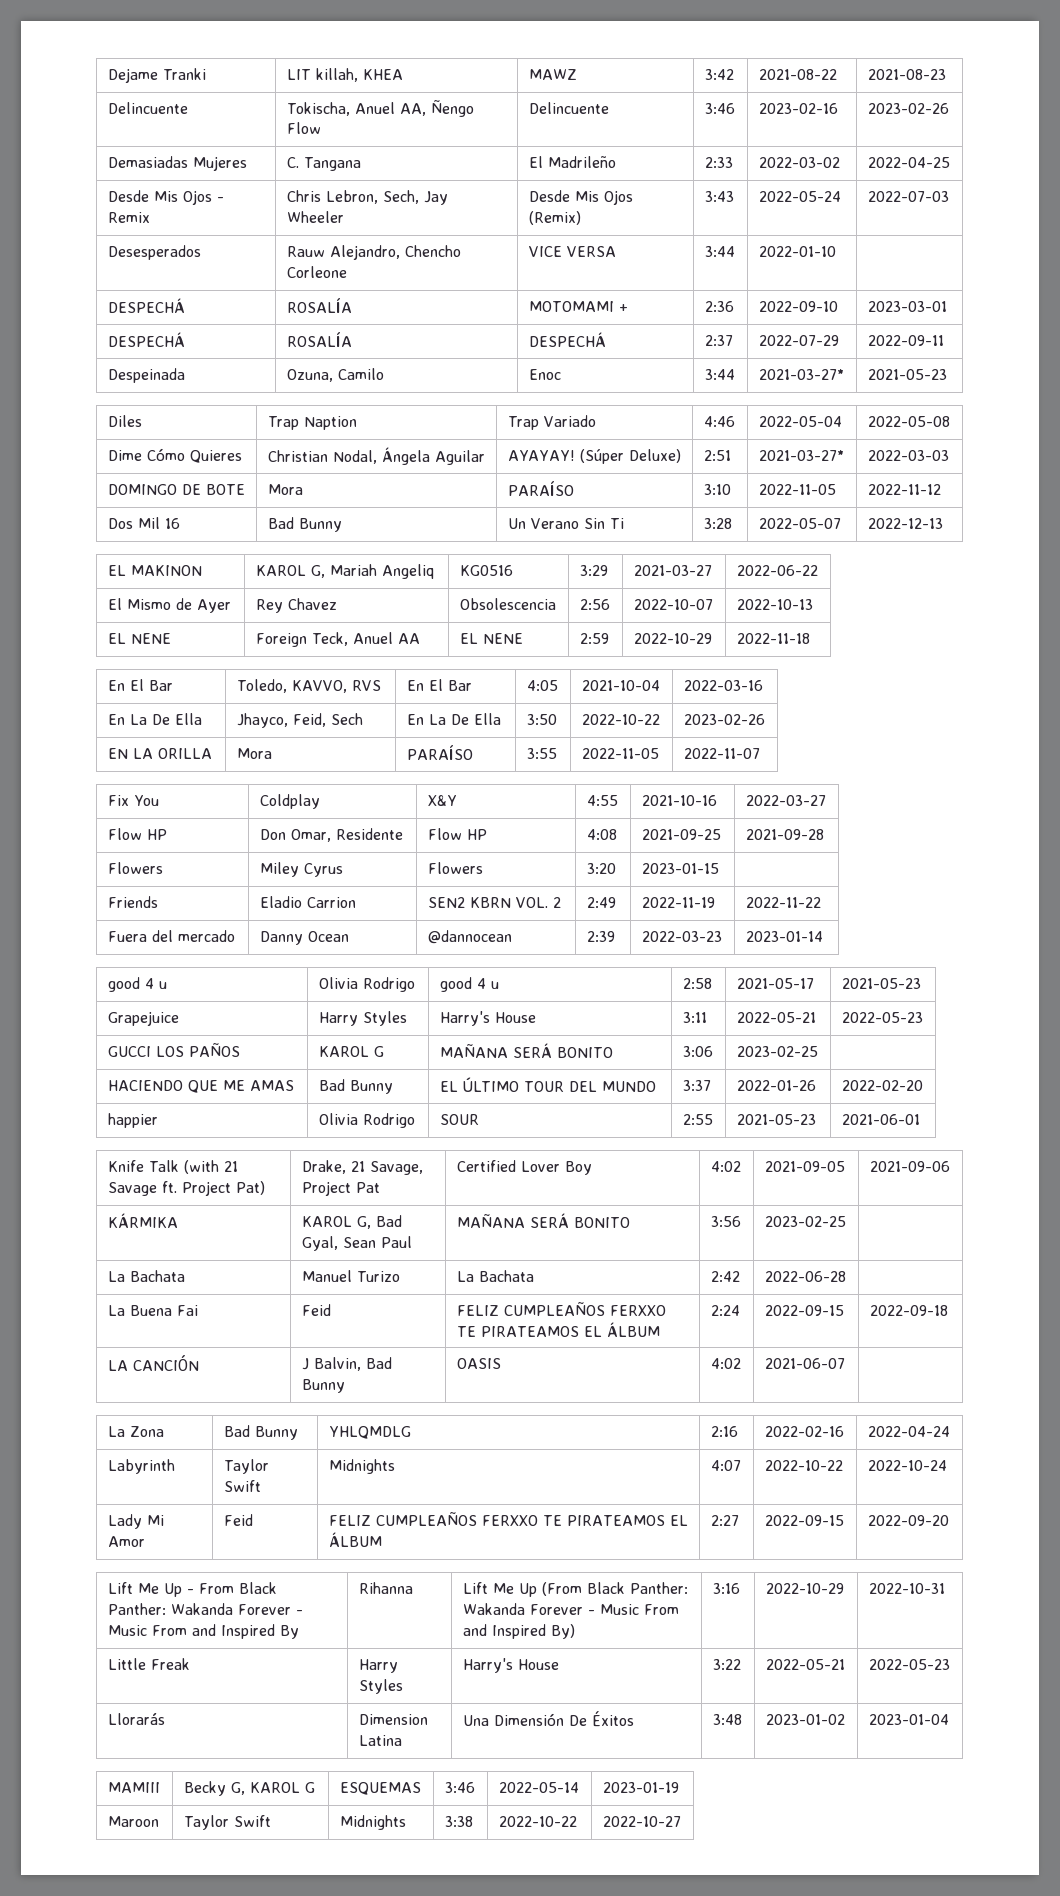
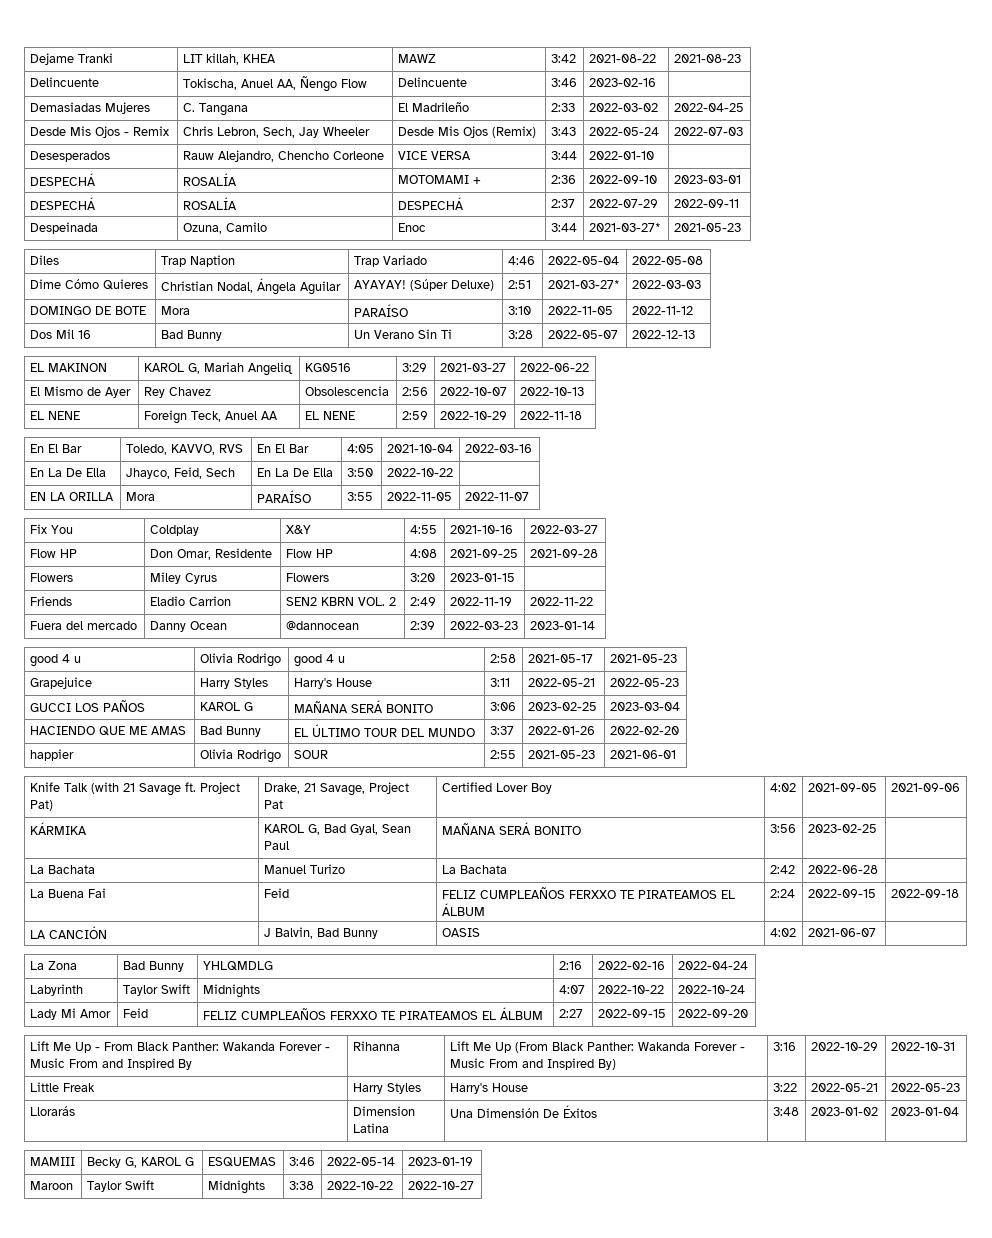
- Delincuente | Tokischa, Anuel AA, Ñengo Flow | Delincuente | 3:46 | 2023-02-16 | 2023-02-26
+ Delincuente | Tokischa, Anuel AA, Ñengo Flow | Delincuente | 3:46 | 2023-02-16 |
- En La De Ella | Jhayco, Feid, Sech | En La De Ella | 3:50 | 2022-10-22 | 2023-02-26
+ En La De Ella | Jhayco, Feid, Sech | En La De Ella | 3:50 | 2022-10-22 |
- GUCCI LOS PAÑOS | KAROL G | MAÑANA SERÁ BONITO | 3:06 | 2023-02-25 |
+ GUCCI LOS PAÑOS | KAROL G | MAÑANA SERÁ BONITO | 3:06 | 2023-02-25 | 2023-03-04

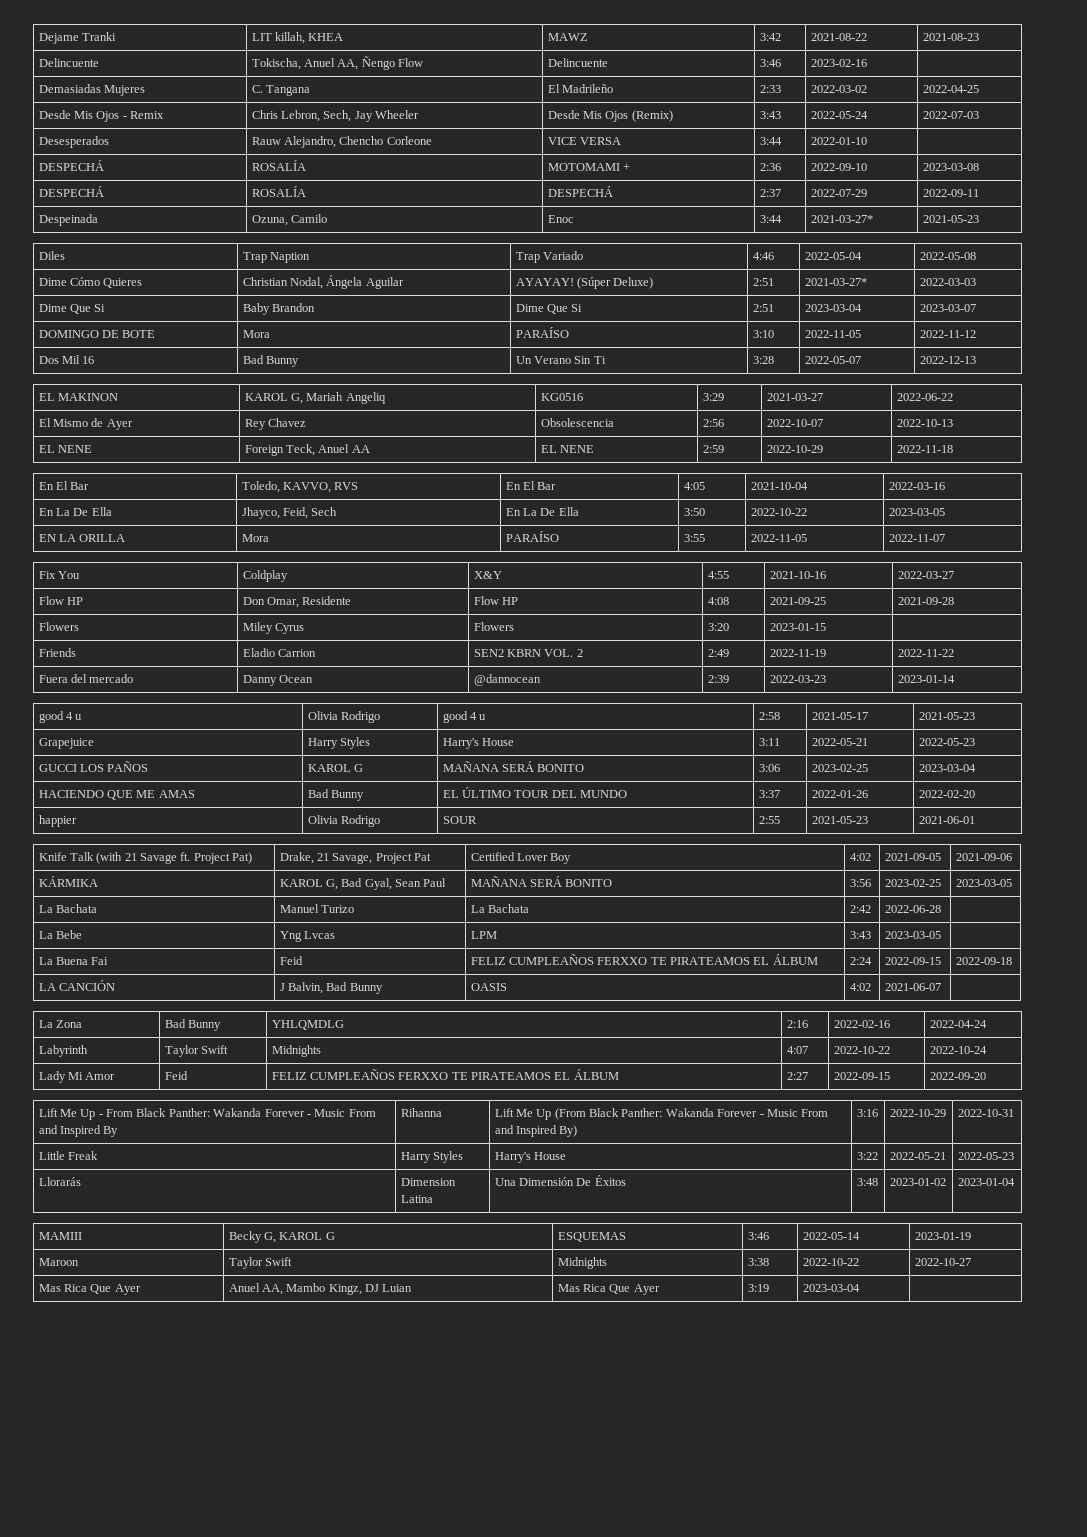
- DESPECHÁ | ROSALÍA | MOTOMAMI + | 2:36 | 2022-09-10 | 2023-03-01
+ DESPECHÁ | ROSALÍA | MOTOMAMI + | 2:36 | 2022-09-10 | 2023-03-08
+ Dime Que Si | Baby Brandon | Dime Que Si | 2:51 | 2023-03-04 | 2023-03-07
- En La De Ella | Jhayco, Feid, Sech | En La De Ella | 3:50 | 2022-10-22 |
+ En La De Ella | Jhayco, Feid, Sech | En La De Ella | 3:50 | 2022-10-22 | 2023-03-05
- KÁRMIKA | KAROL G, Bad Gyal, Sean Paul | MAÑANA SERÁ BONITO | 3:56 | 2023-02-25 |
+ KÁRMIKA | KAROL G, Bad Gyal, Sean Paul | MAÑANA SERÁ BONITO | 3:56 | 2023-02-25 | 2023-03-05
+ La Bebe | Yng Lvcas | LPM | 3:43 | 2023-03-05 |
+ Mas Rica Que Ayer | Anuel AA, Mambo Kingz, DJ Luian | Mas Rica Que Ayer | 3:19 | 2023-03-04 |

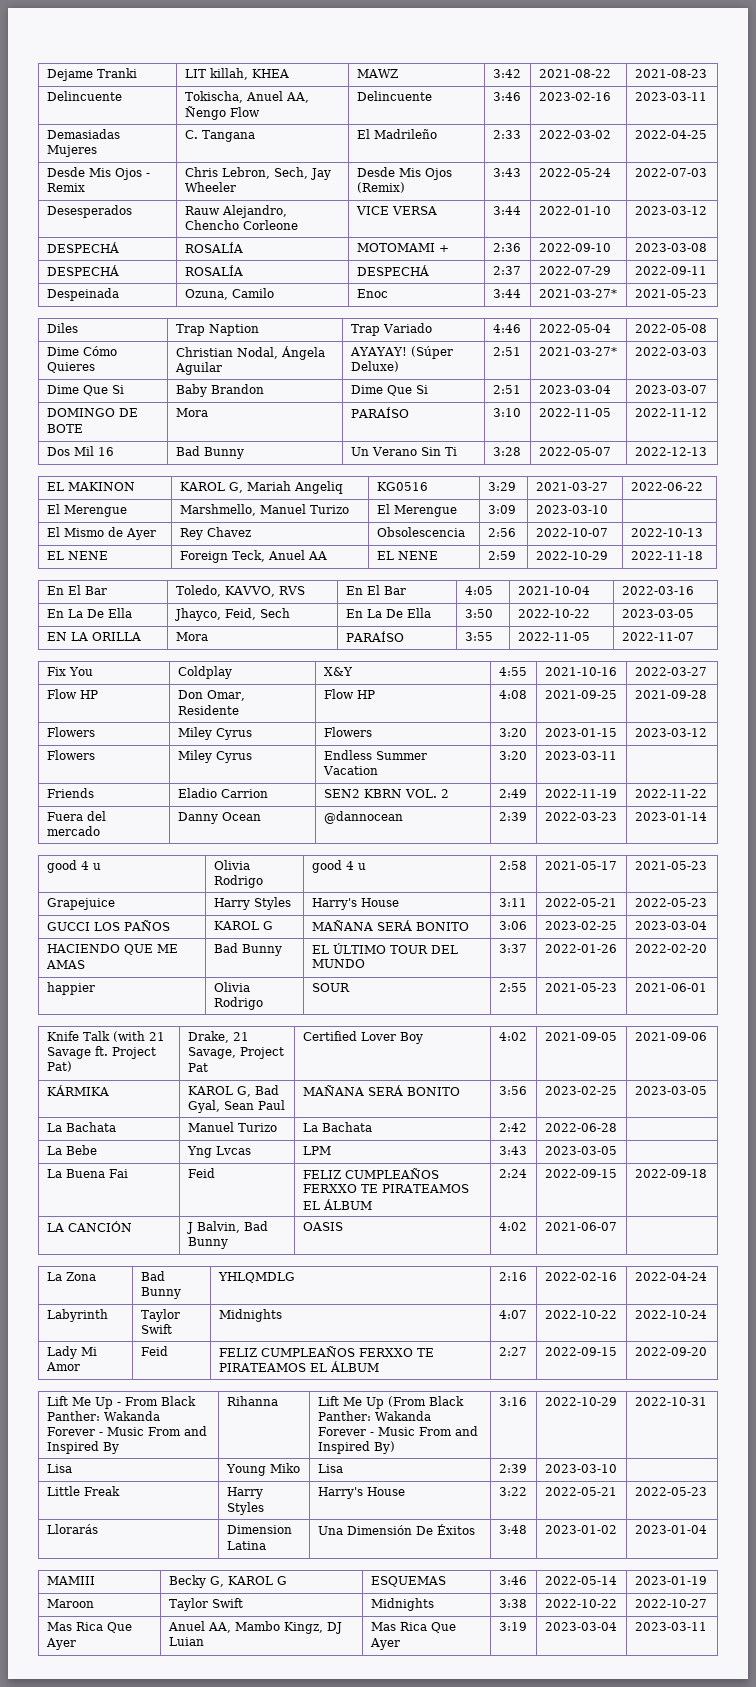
- Delincuente | Tokischa, Anuel AA, Ñengo Flow | Delincuente | 3:46 | 2023-02-16 |
+ Delincuente | Tokischa, Anuel AA, Ñengo Flow | Delincuente | 3:46 | 2023-02-16 | 2023-03-11
- Desesperados | Rauw Alejandro, Chencho Corleone | VICE VERSA | 3:44 | 2022-01-10 |
+ Desesperados | Rauw Alejandro, Chencho Corleone | VICE VERSA | 3:44 | 2022-01-10 | 2023-03-12
+ El Merengue | Marshmello, Manuel Turizo | El Merengue | 3:09 | 2023-03-10 |
- Flowers | Miley Cyrus | Flowers | 3:20 | 2023-01-15 |
+ Flowers | Miley Cyrus | Flowers | 3:20 | 2023-01-15 | 2023-03-12
+ Flowers | Miley Cyrus | Endless Summer Vacation | 3:20 | 2023-03-11 |
+ Lisa | Young Miko | Lisa | 2:39 | 2023-03-10 |
- Mas Rica Que Ayer | Anuel AA, Mambo Kingz, DJ Luian | Mas Rica Que Ayer | 3:19 | 2023-03-04 |
+ Mas Rica Que Ayer | Anuel AA, Mambo Kingz, DJ Luian | Mas Rica Que Ayer | 3:19 | 2023-03-04 | 2023-03-11

